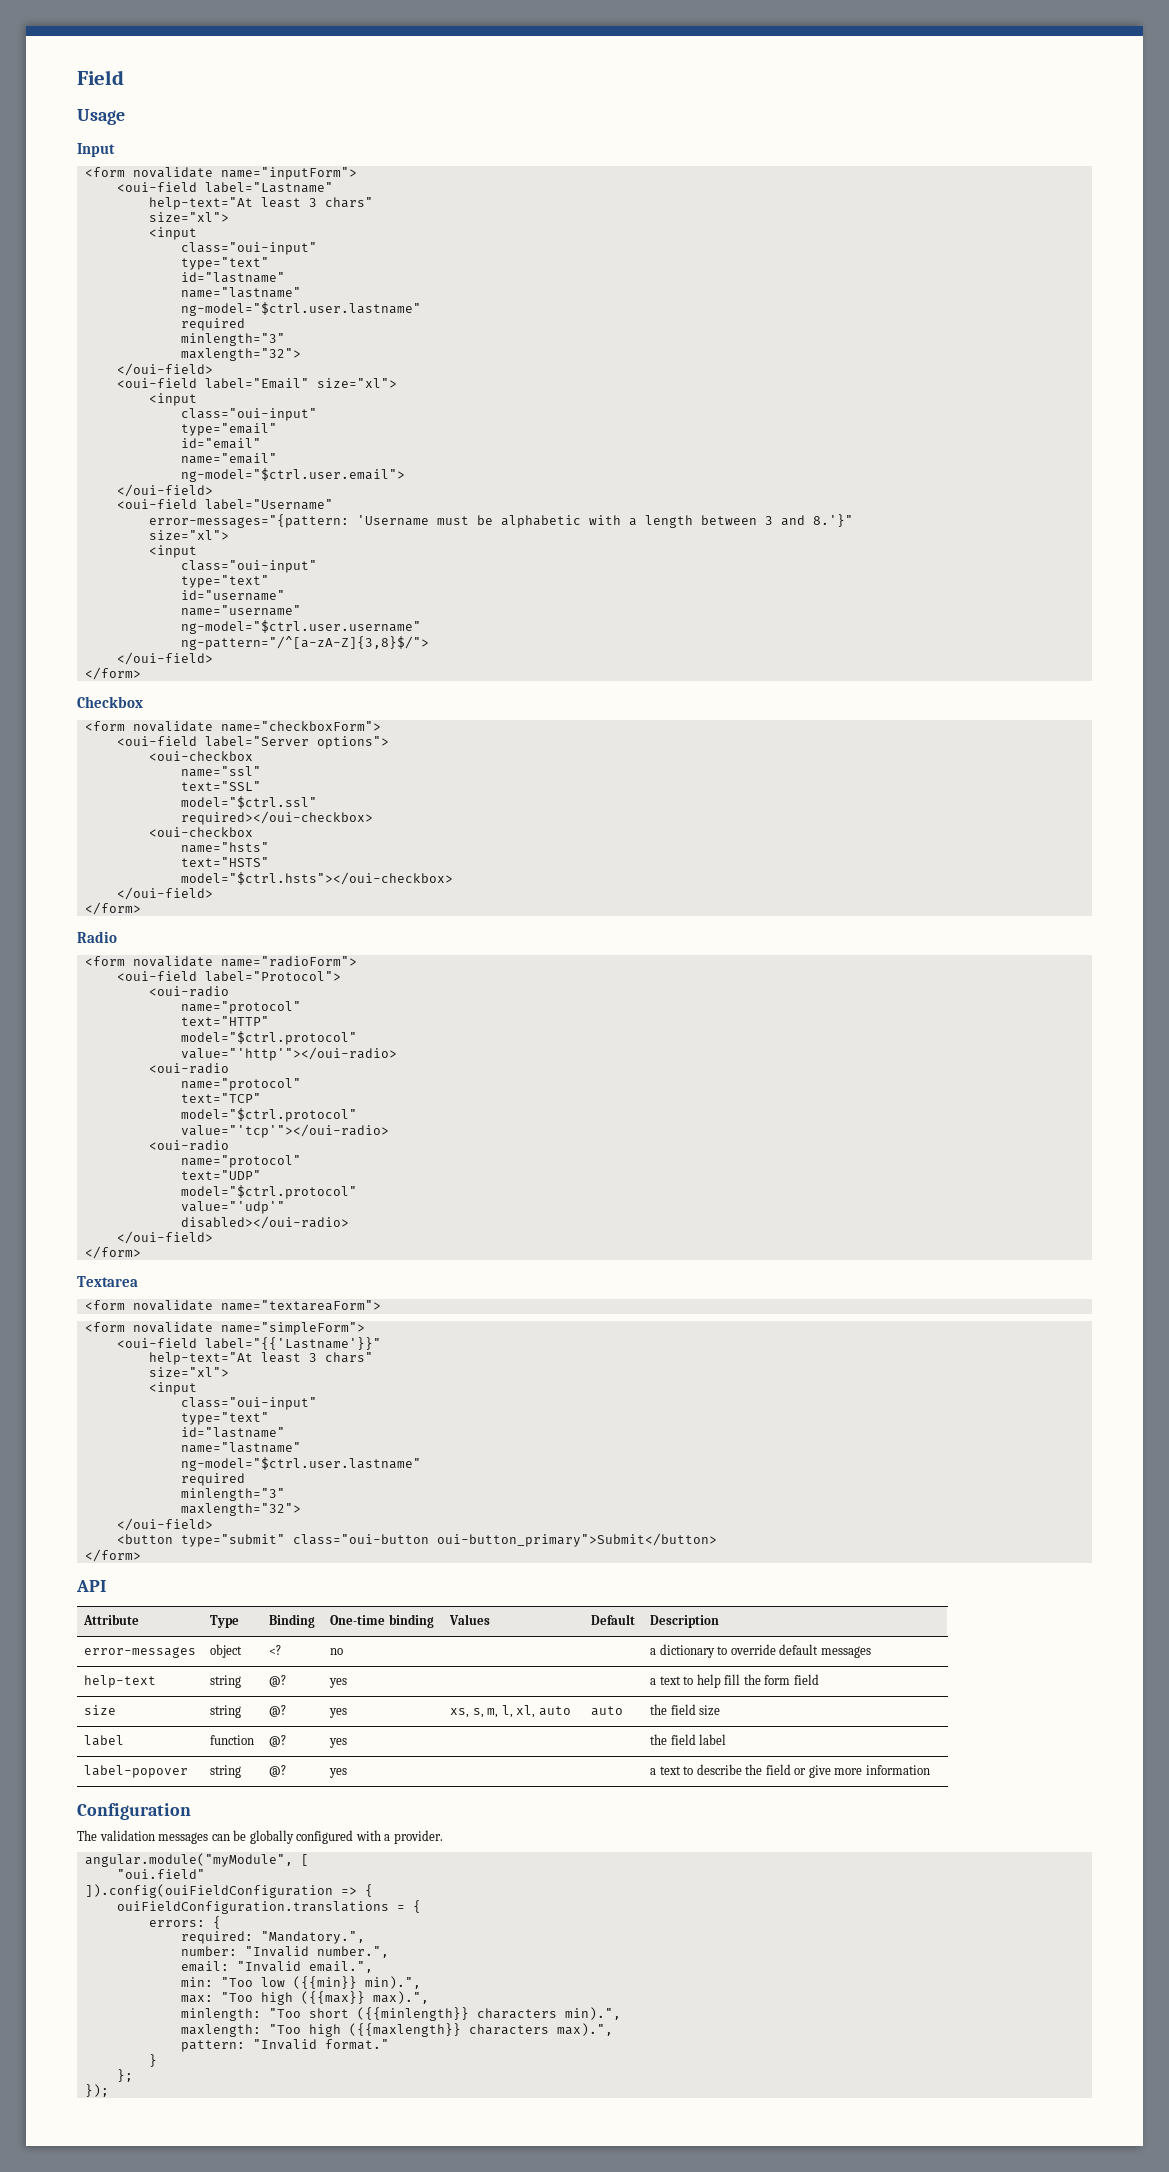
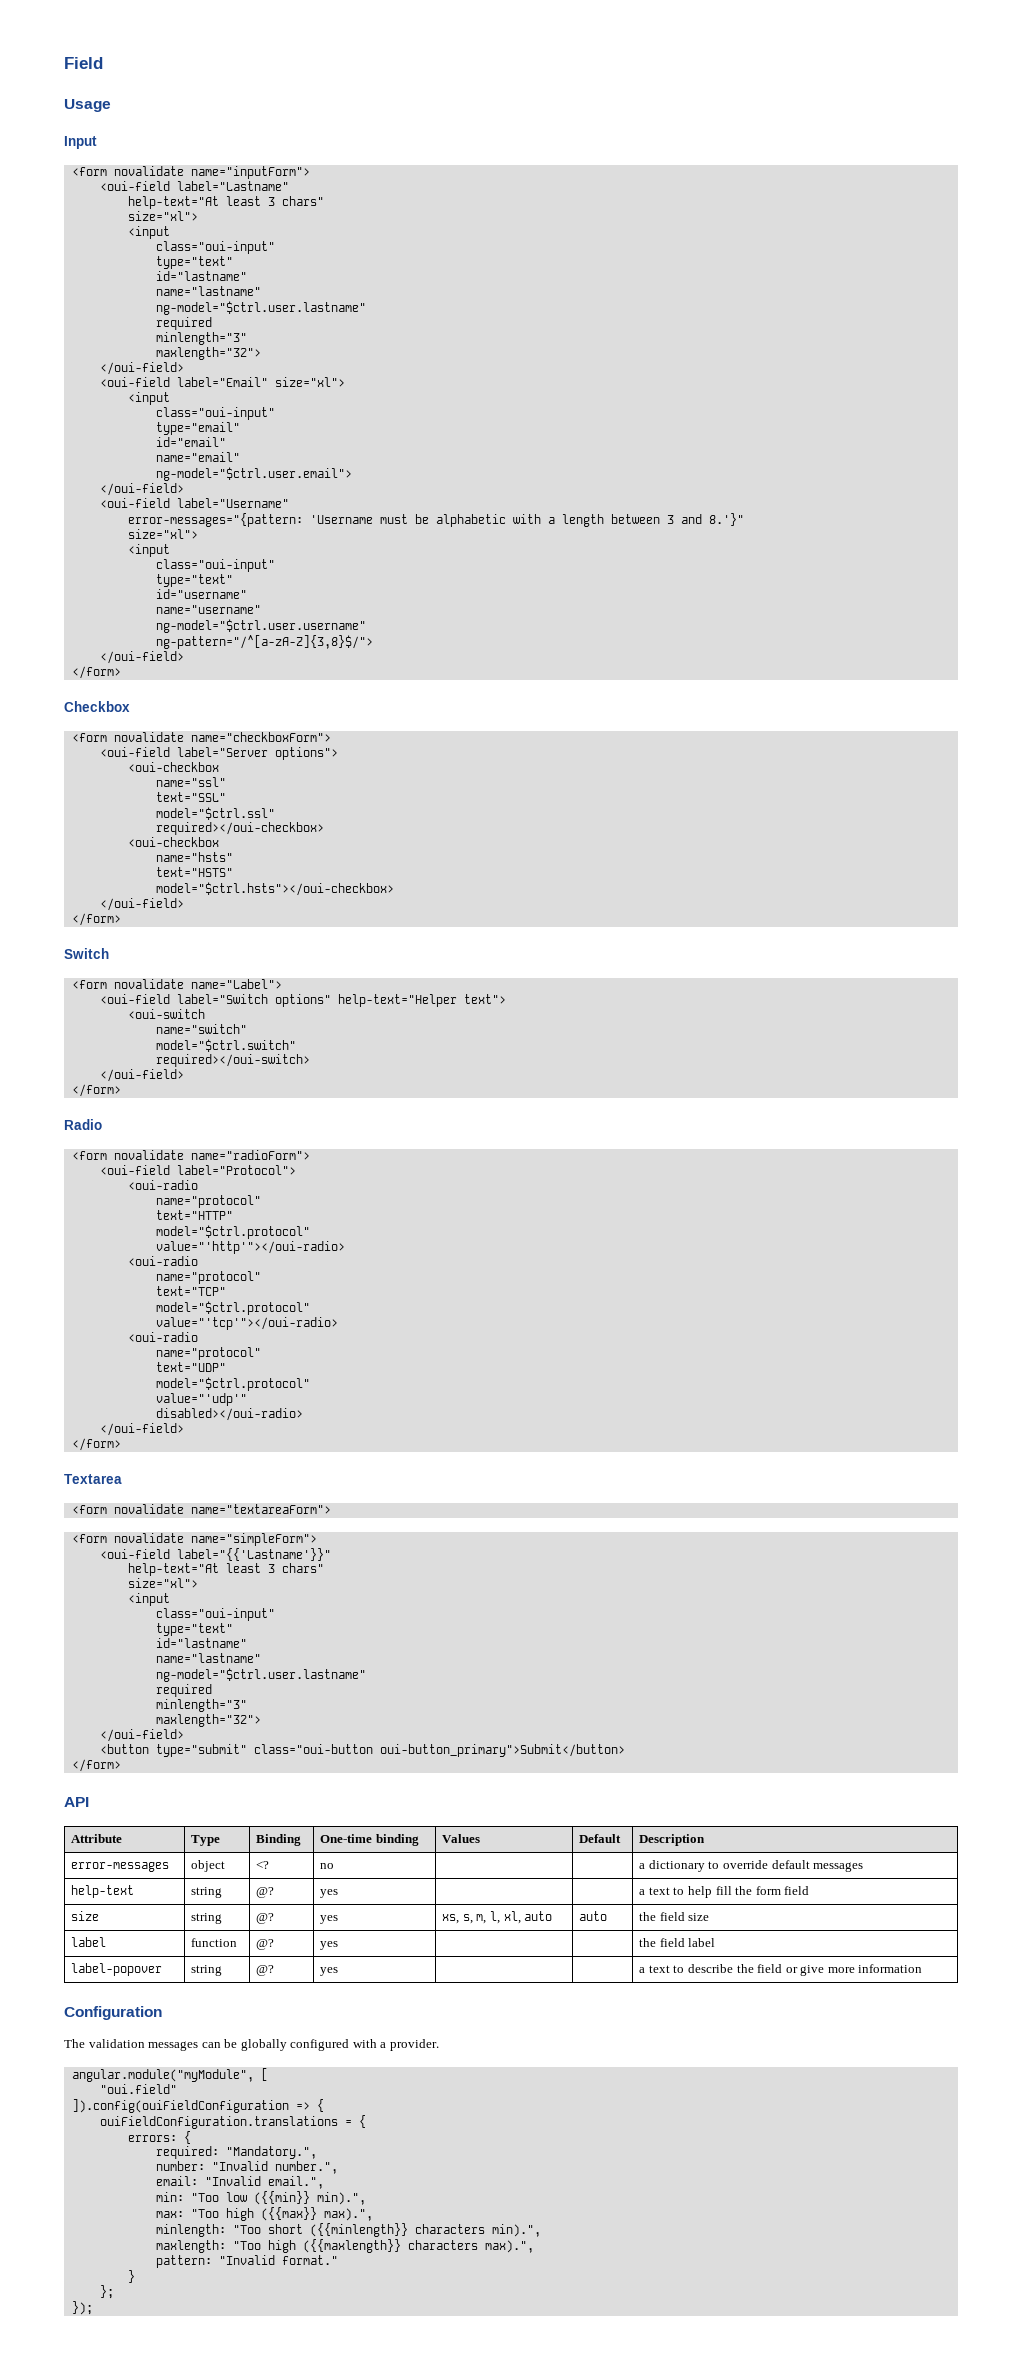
+ Switch
+ <form novalidate name="Label">
+ <oui-field label="Switch options" help-text="Helper text">
+ <oui-switch
+ name="switch"
+ model="$ctrl.switch"
+ required></oui-switch>
+ </oui-field>
+ </form>

